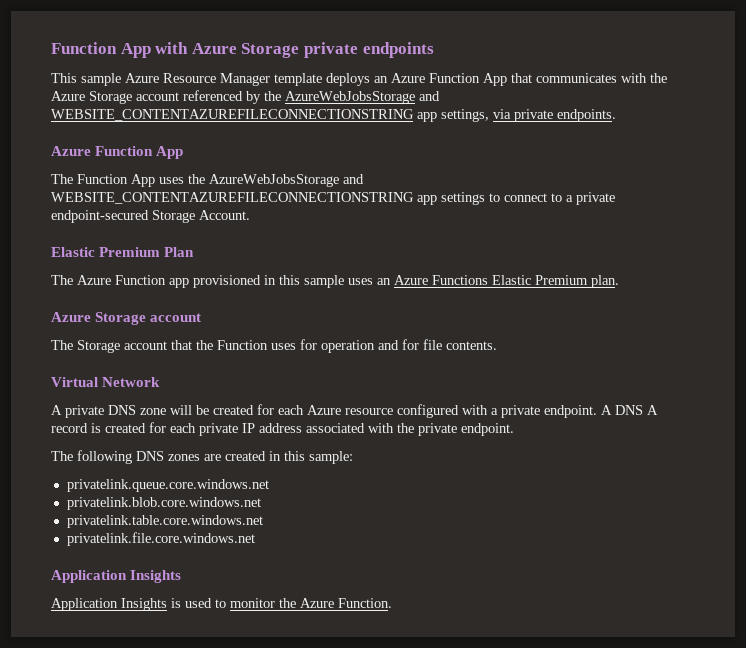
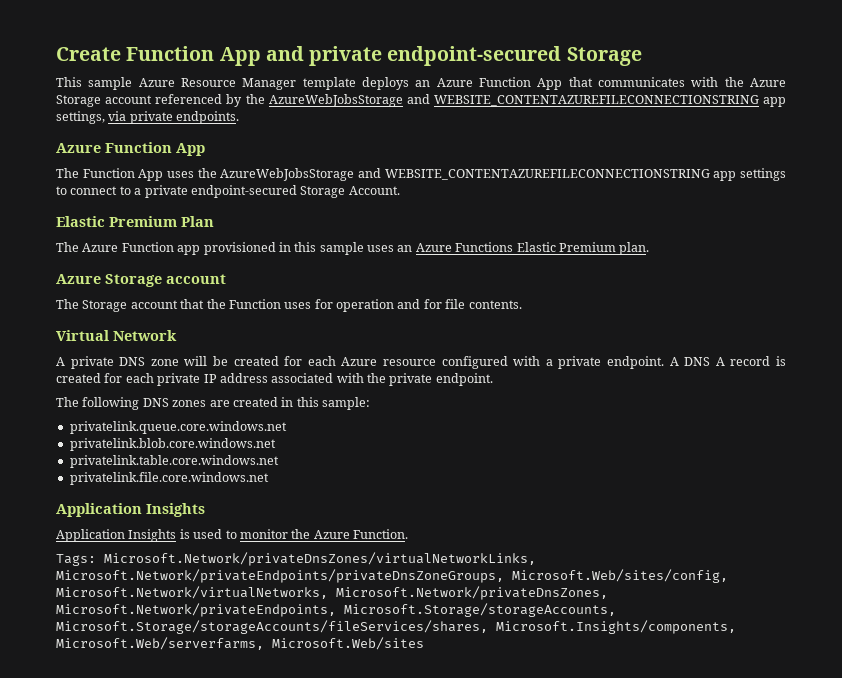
- Function App with Azure Storage private endpoints
+ Create Function App and private endpoint-secured Storage
+ Tags: Microsoft.Network/privateDnsZones/virtualNetworkLinks, Microsoft.Network/privateEndpoints/privateDnsZoneGroups, Microsoft.Web/sites/config, Microsoft.Network/virtualNetworks, Microsoft.Network/privateDnsZones, Microsoft.Network/privateEndpoints, Microsoft.Storage/storageAccounts, Microsoft.Storage/storageAccounts/fileServices/shares, Microsoft.Insights/components, Microsoft.Web/serverfarms, Microsoft.Web/sites

